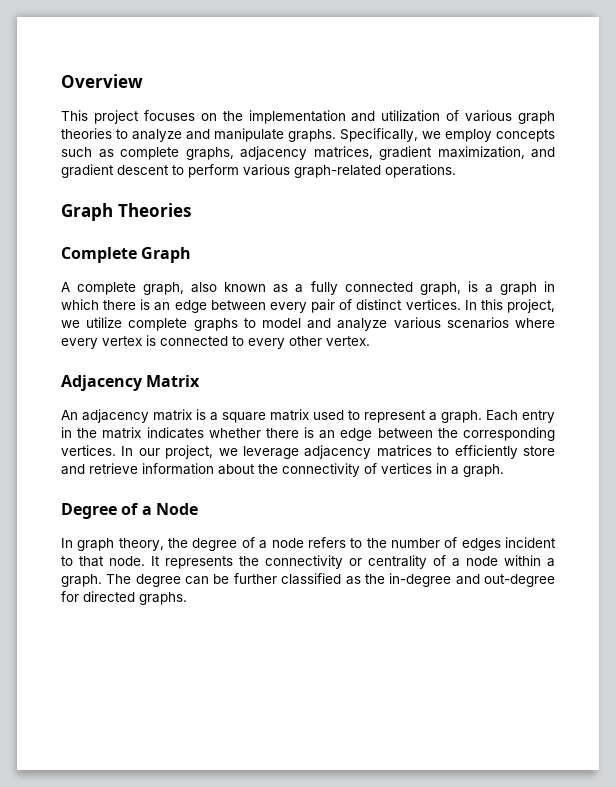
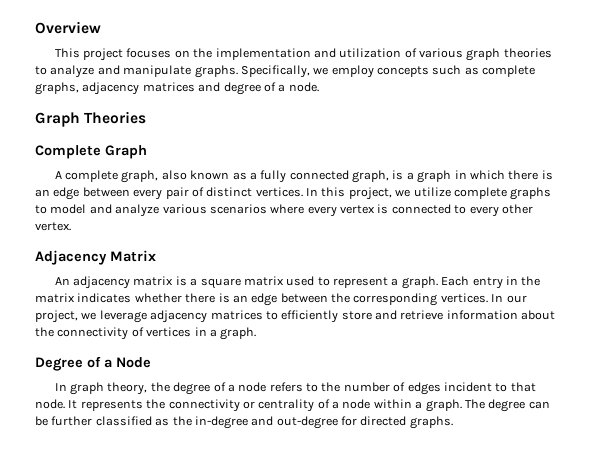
- Specifically, we employ concepts such as complete graphs, adjacency matrices, gradient maximization, and gradient descent to perform various graph-related operations.
+ Specifically, we employ concepts such as complete graphs, adjacency matrices and degree of a node.

